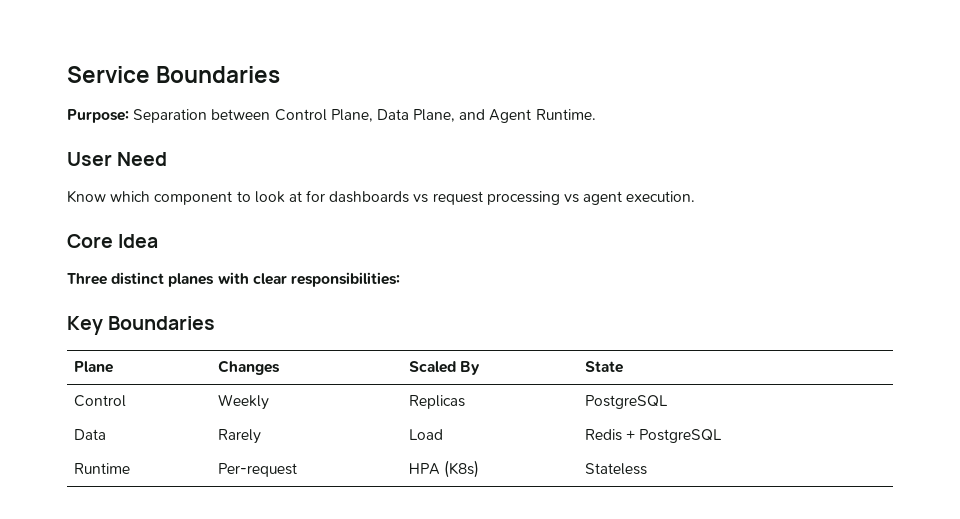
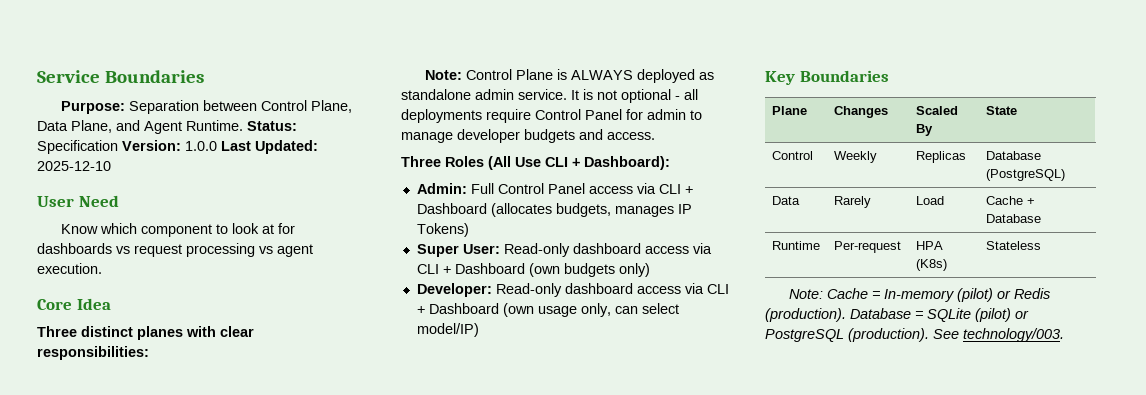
+ Status: Specification Version: 1.0.0 Last Updated: 2025-12-10
+ Note: Control Plane is ALWAYS deployed as standalone admin service. It is not optional - all deployments require Control Panel for admin to manage developer budgets and access.
+ Three Roles (All Use CLI + Dashboard):
+ Admin: Full Control Panel access via CLI + Dashboard (allocates budgets, manages IP Tokens)
+ Super User: Read-only dashboard access via CLI + Dashboard (own budgets only)
+ Developer: Read-only dashboard access via CLI + Dashboard (own usage only, can select model/IP)
- Control | Weekly | Replicas | PostgreSQL
+ Control | Weekly | Replicas | Database (PostgreSQL)
- Data | Rarely | Load | Redis + PostgreSQL
+ Data | Rarely | Load | Cache + Database
+ Note: Cache = In-memory (pilot) or Redis (production). Database = SQLite (pilot) or PostgreSQL (production). See technology/003.

